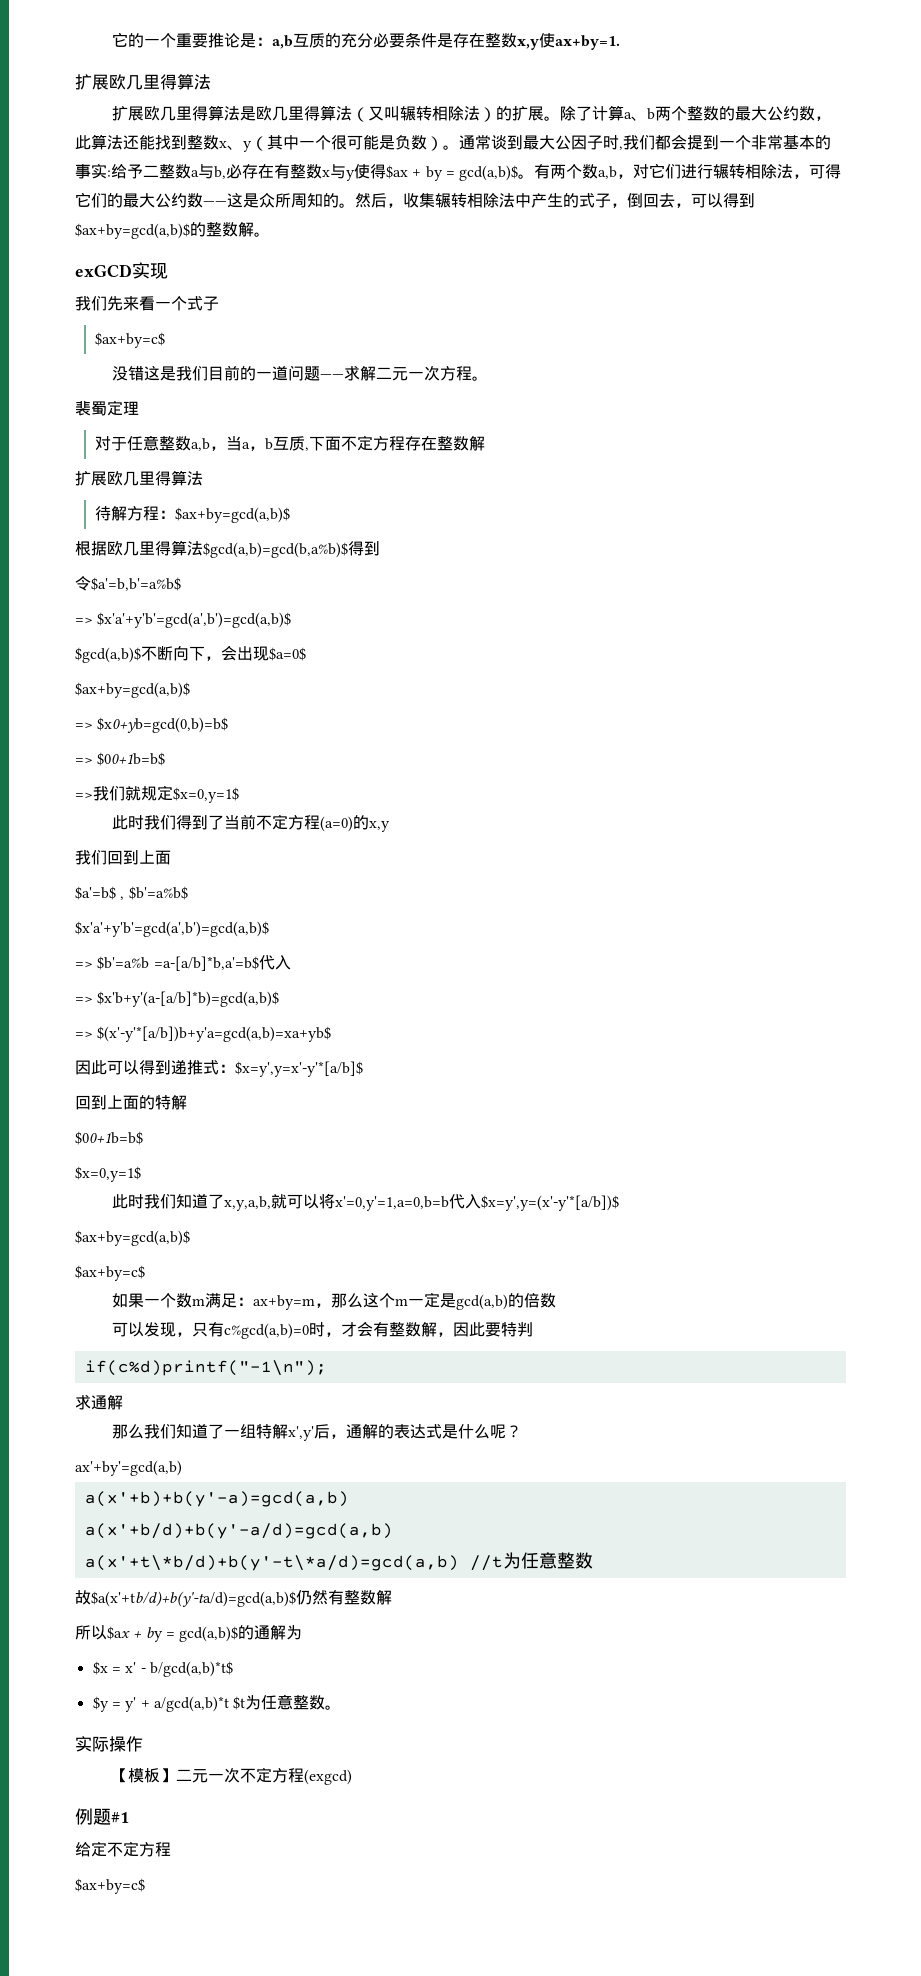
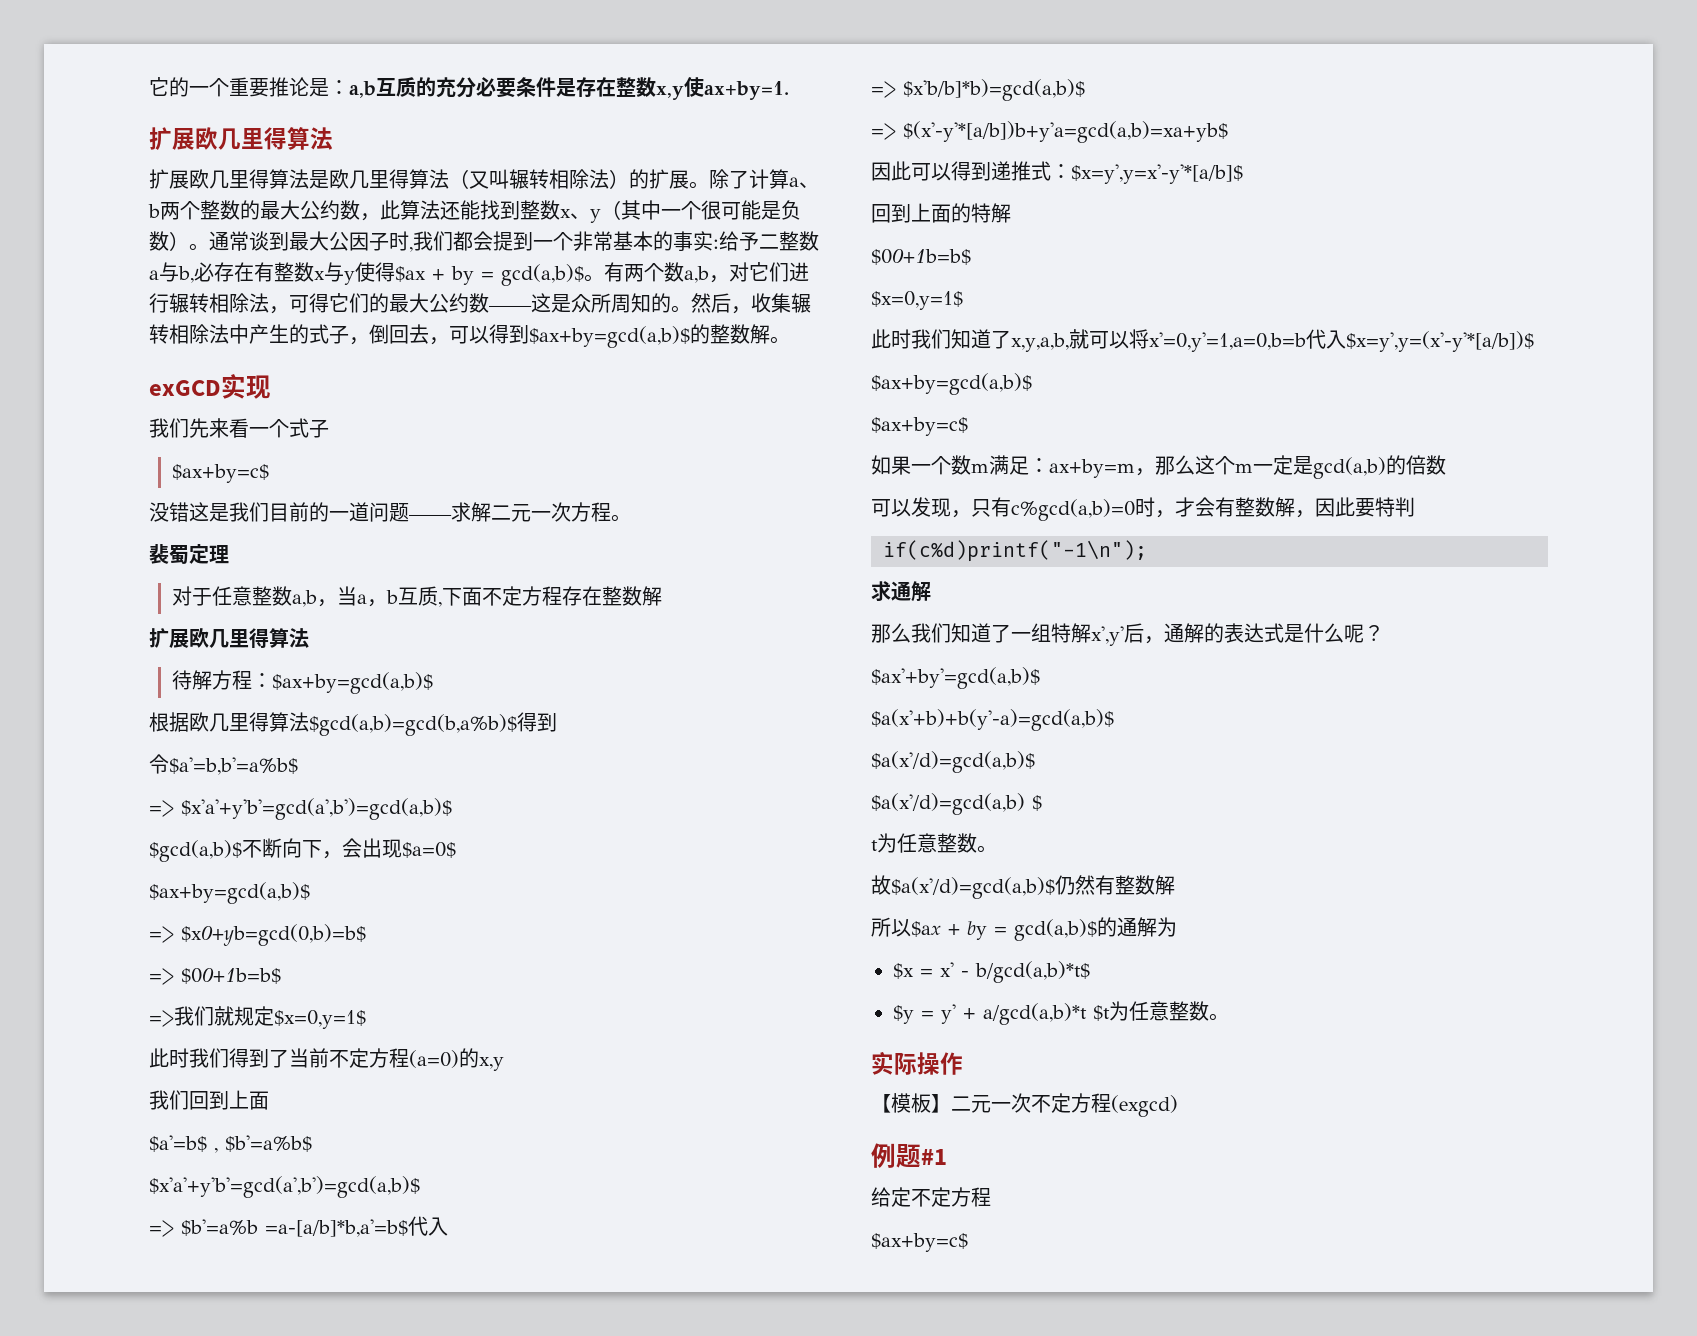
- => $x'b+y'(a-[a/b]*b)=gcd(a,b)$
+ => $x'b/b]*b)=gcd(a,b)$
- ax'+by'=gcd(a,b)
- a(x'+b)+b(y'-a)=gcd(a,b)
- a(x'+b/d)+b(y'-a/d)=gcd(a,b)
- a(x'+t\*b/d)+b(y'-t\*a/d)=gcd(a,b) //t为任意整数
+ $ax'+by'=gcd(a,b)$
+ $a(x'+b)+b(y'-a)=gcd(a,b)$
+ $a(x'/d)=gcd(a,b)$
+ $a(x'/d)=gcd(a,b) $
+ t为任意整数。
- 故$a(x'+tb/d)+b(y'-ta/d)=gcd(a,b)$仍然有整数解
+ 故$a(x'/d)=gcd(a,b)$仍然有整数解

